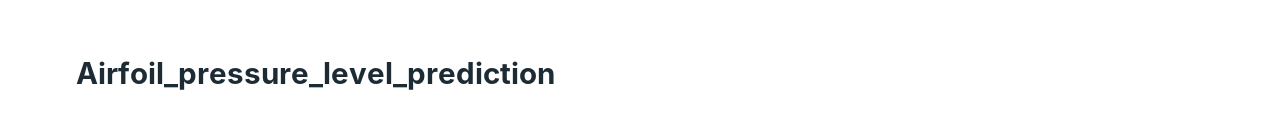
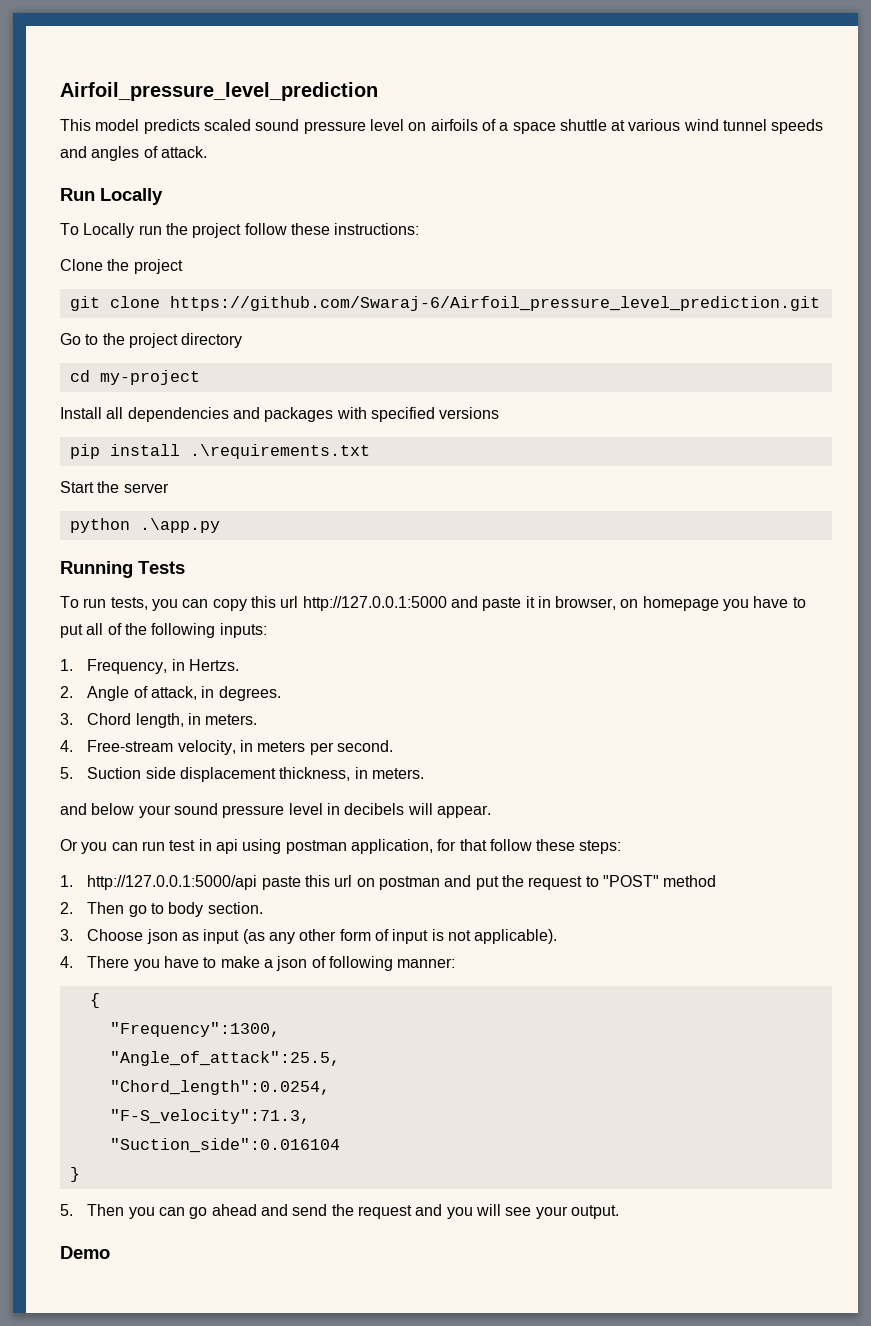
+ This model predicts scaled sound pressure level on airfoils of a space shuttle at various wind tunnel speeds and angles of attack.
+ Run Locally
+ To Locally run the project follow these instructions:
+ Clone the project
+ git clone https://github.com/Swaraj-6/Airfoil_pressure_level_prediction.git
+ Go to the project directory
+ cd my-project
+ Install all dependencies and packages with specified versions
+ pip install .\requirements.txt
+ Start the server
+ python .\app.py
+ Running Tests
+ To run tests, you can copy this url http://127.0.0.1:5000 and paste it in browser, on homepage you have to put all of the following inputs:
+ 1. Frequency, in Hertzs.
+ 2. Angle of attack, in degrees.
+ 3. Chord length, in meters.
+ 4. Free-stream velocity, in meters per second.
+ 5. Suction side displacement thickness, in meters.
+ and below your sound pressure level in decibels will appear.
+ Or you can run test in api using postman application, for that follow these steps:
+ 1. http://127.0.0.1:5000/api paste this url on postman and put the request to "POST" method
+ 2. Then go to body section.
+ 3. Choose json as input (as any other form of input is not applicable).
+ 4. There you have to make a json of following manner:
+ {
+ "Frequency":1300,
+ "Angle_of_attack":25.5,
+ "Chord_length":0.0254,
+ "F-S_velocity":71.3,
+ "Suction_side":0.016104
+ }
+ 5. Then you can go ahead and send the request and you will see your output.
+ Demo

